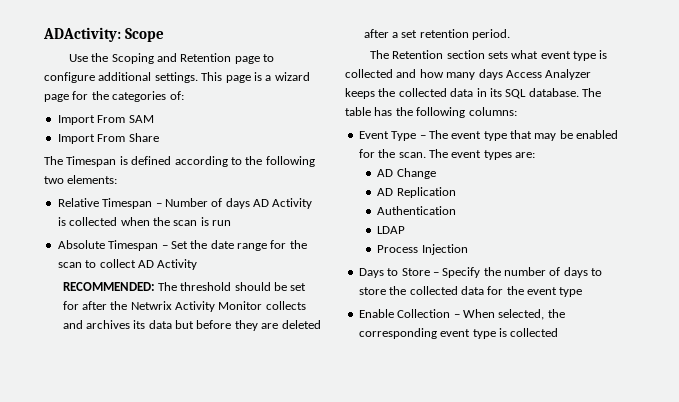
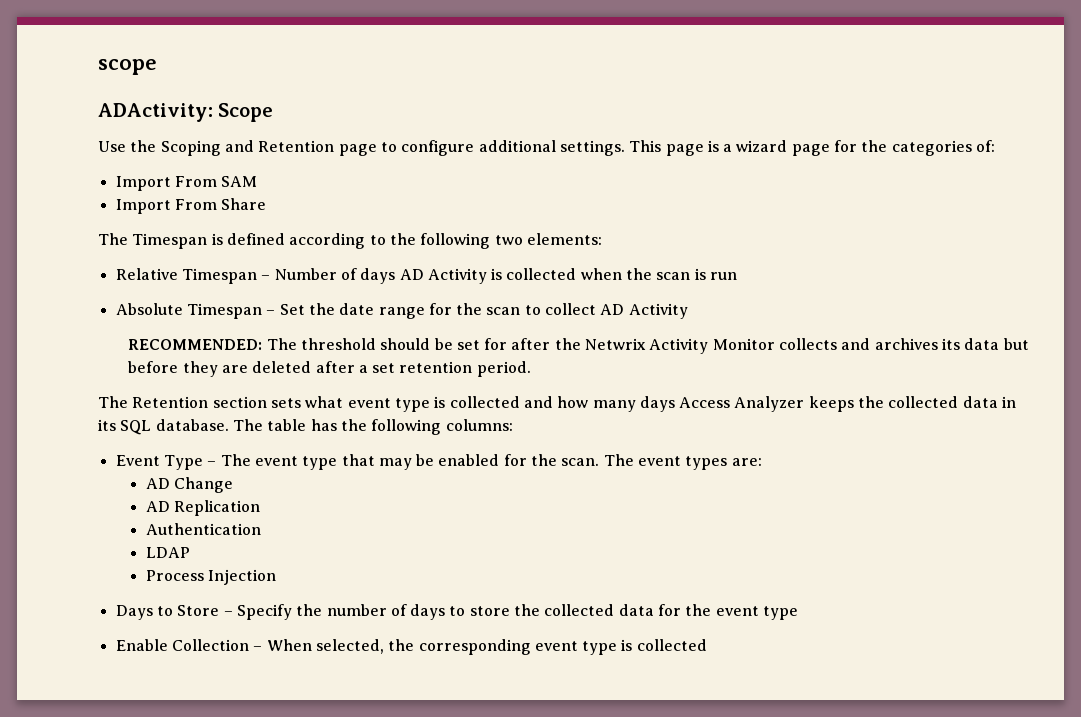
+ scope

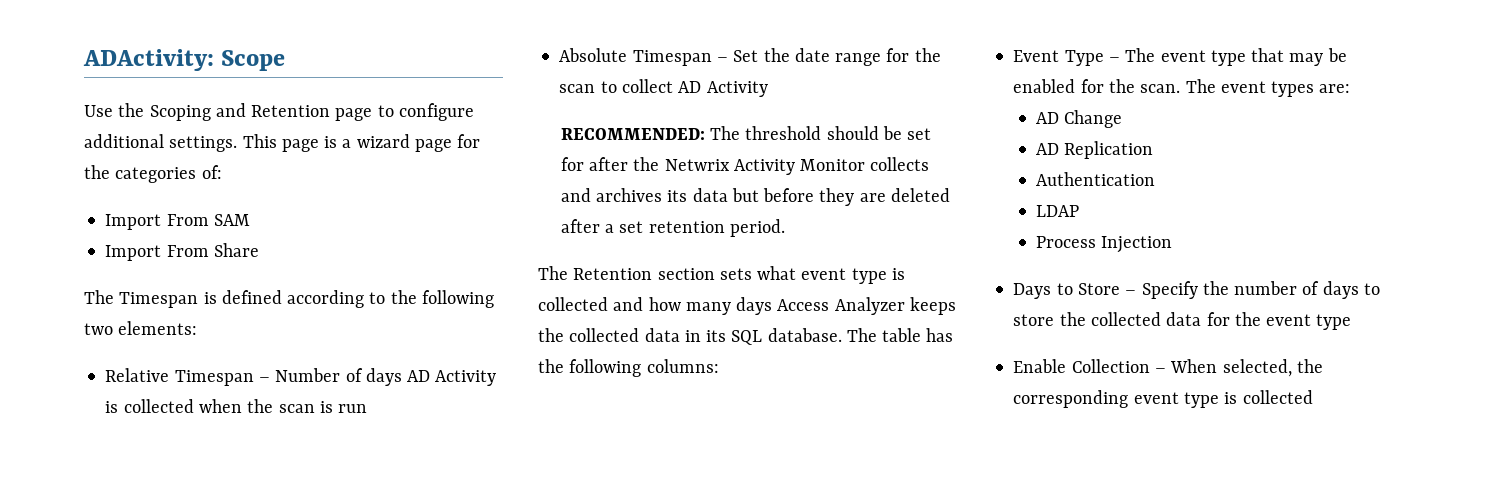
- scope

